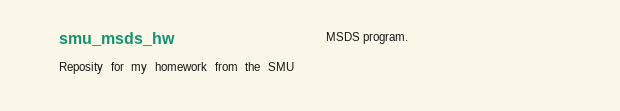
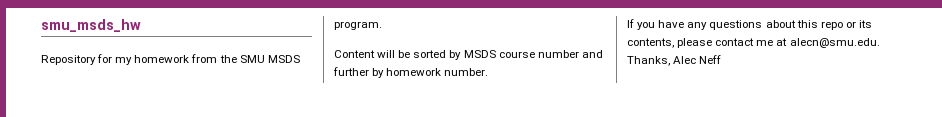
- Reposity for my homework from the SMU MSDS program.
+ Repository for my homework from the SMU MSDS program.
+ Content will be sorted by MSDS course number and further by homework number.
+ If you have any questions about this repo or its contents, please contact me at alecn@smu.edu. Thanks, Alec Neff

